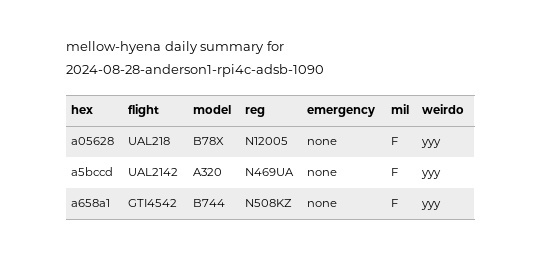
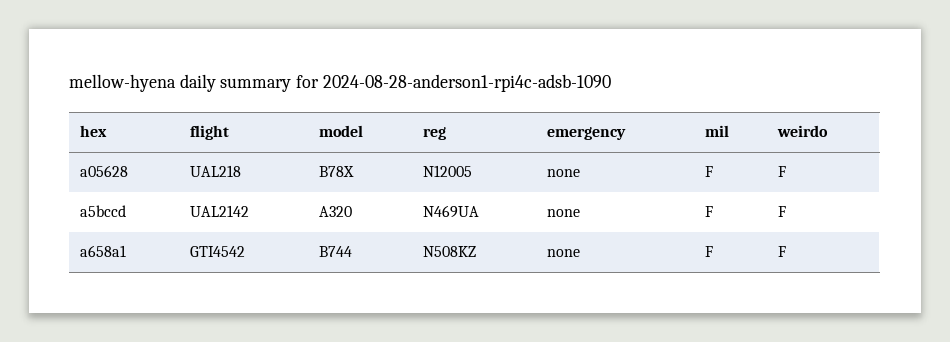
- a05628 | UAL218 | B78X | N12005 | none | F | yyy
+ a05628 | UAL218 | B78X | N12005 | none | F | F
- a5bccd | UAL2142 | A320 | N469UA | none | F | yyy
+ a5bccd | UAL2142 | A320 | N469UA | none | F | F
- a658a1 | GTI4542 | B744 | N508KZ | none | F | yyy
+ a658a1 | GTI4542 | B744 | N508KZ | none | F | F

